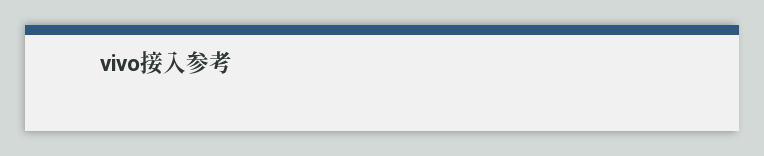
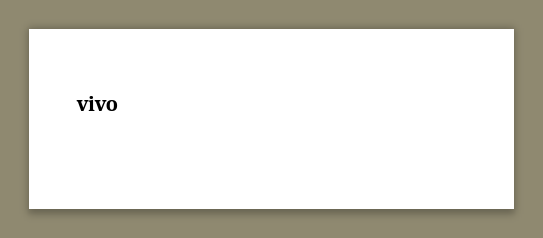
- vivo接入参考
+ vivo

